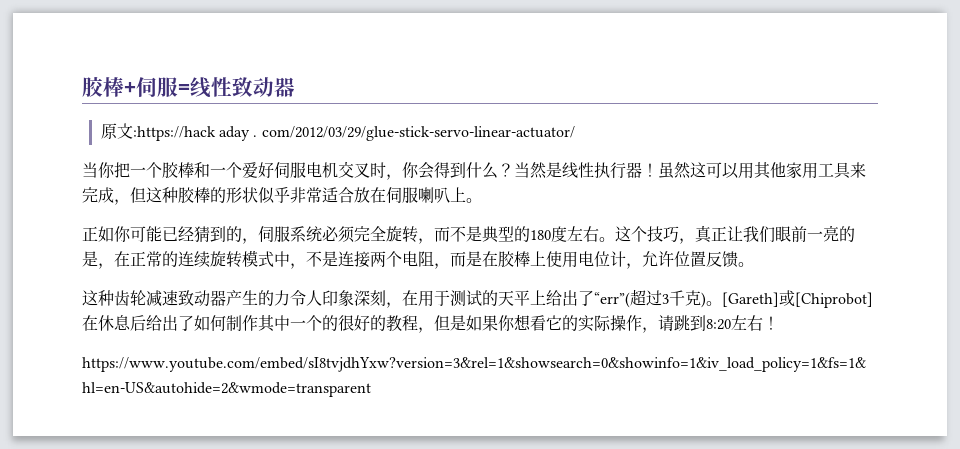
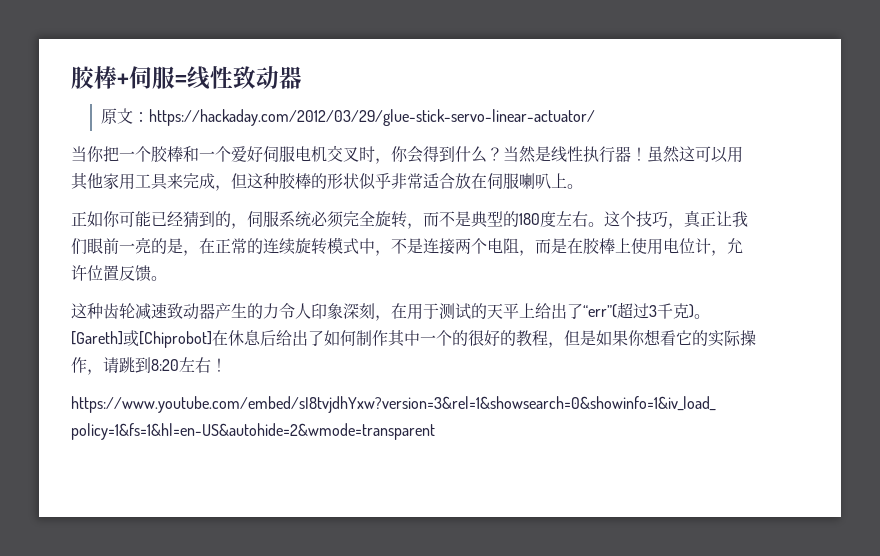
- 原文:https://hack aday . com/2012/03/29/glue-stick-servo-linear-actuator/
+ 原文：https://hackaday.com/2012/03/29/glue-stick-servo-linear-actuator/

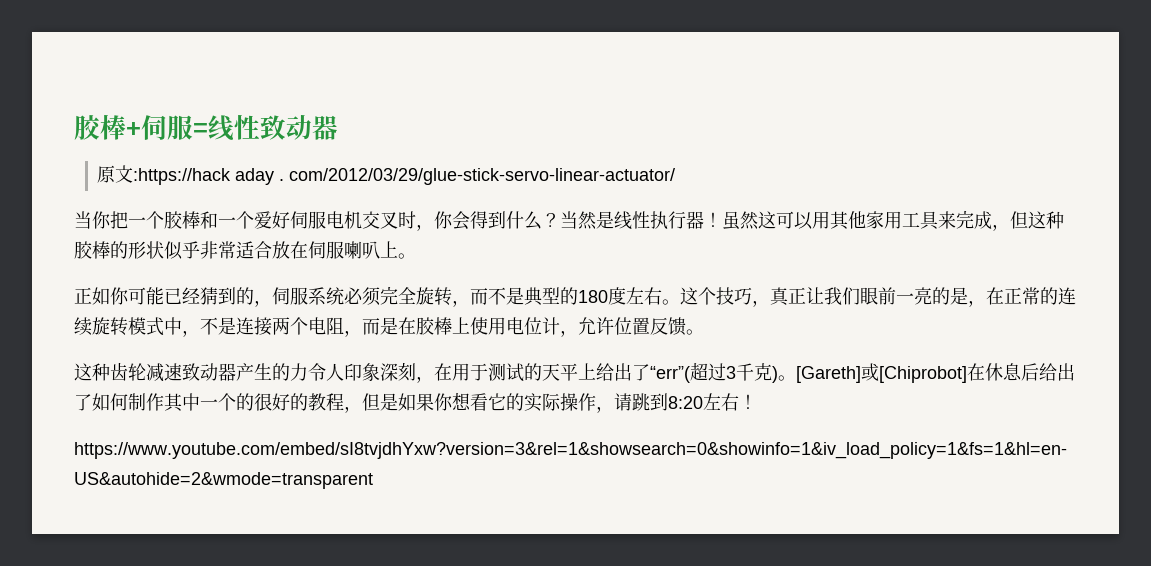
- 原文：https://hackaday.com/2012/03/29/glue-stick-servo-linear-actuator/
+ 原文:https://hack aday . com/2012/03/29/glue-stick-servo-linear-actuator/

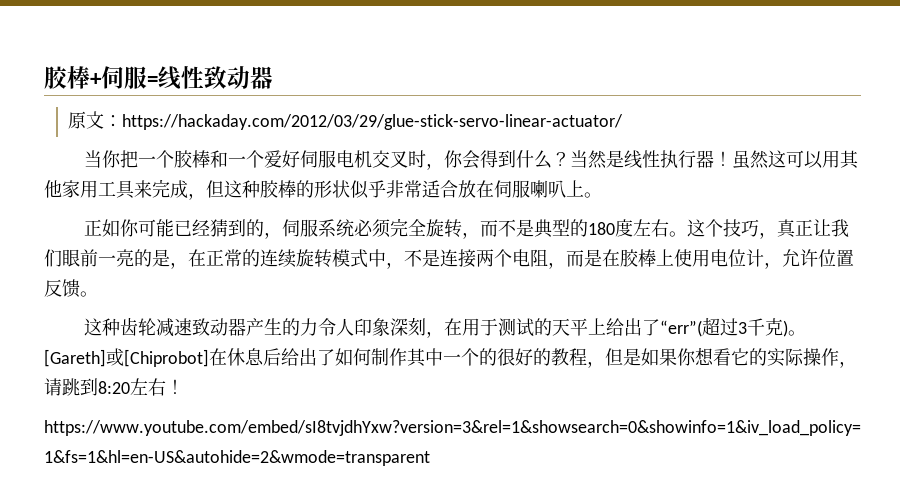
- 原文:https://hack aday . com/2012/03/29/glue-stick-servo-linear-actuator/
+ 原文：https://hackaday.com/2012/03/29/glue-stick-servo-linear-actuator/

